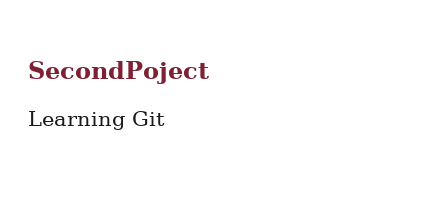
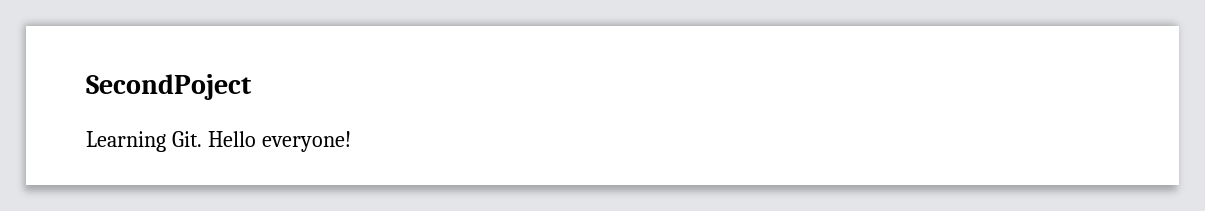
- Learning Git
+ Learning Git. Hello everyone!

